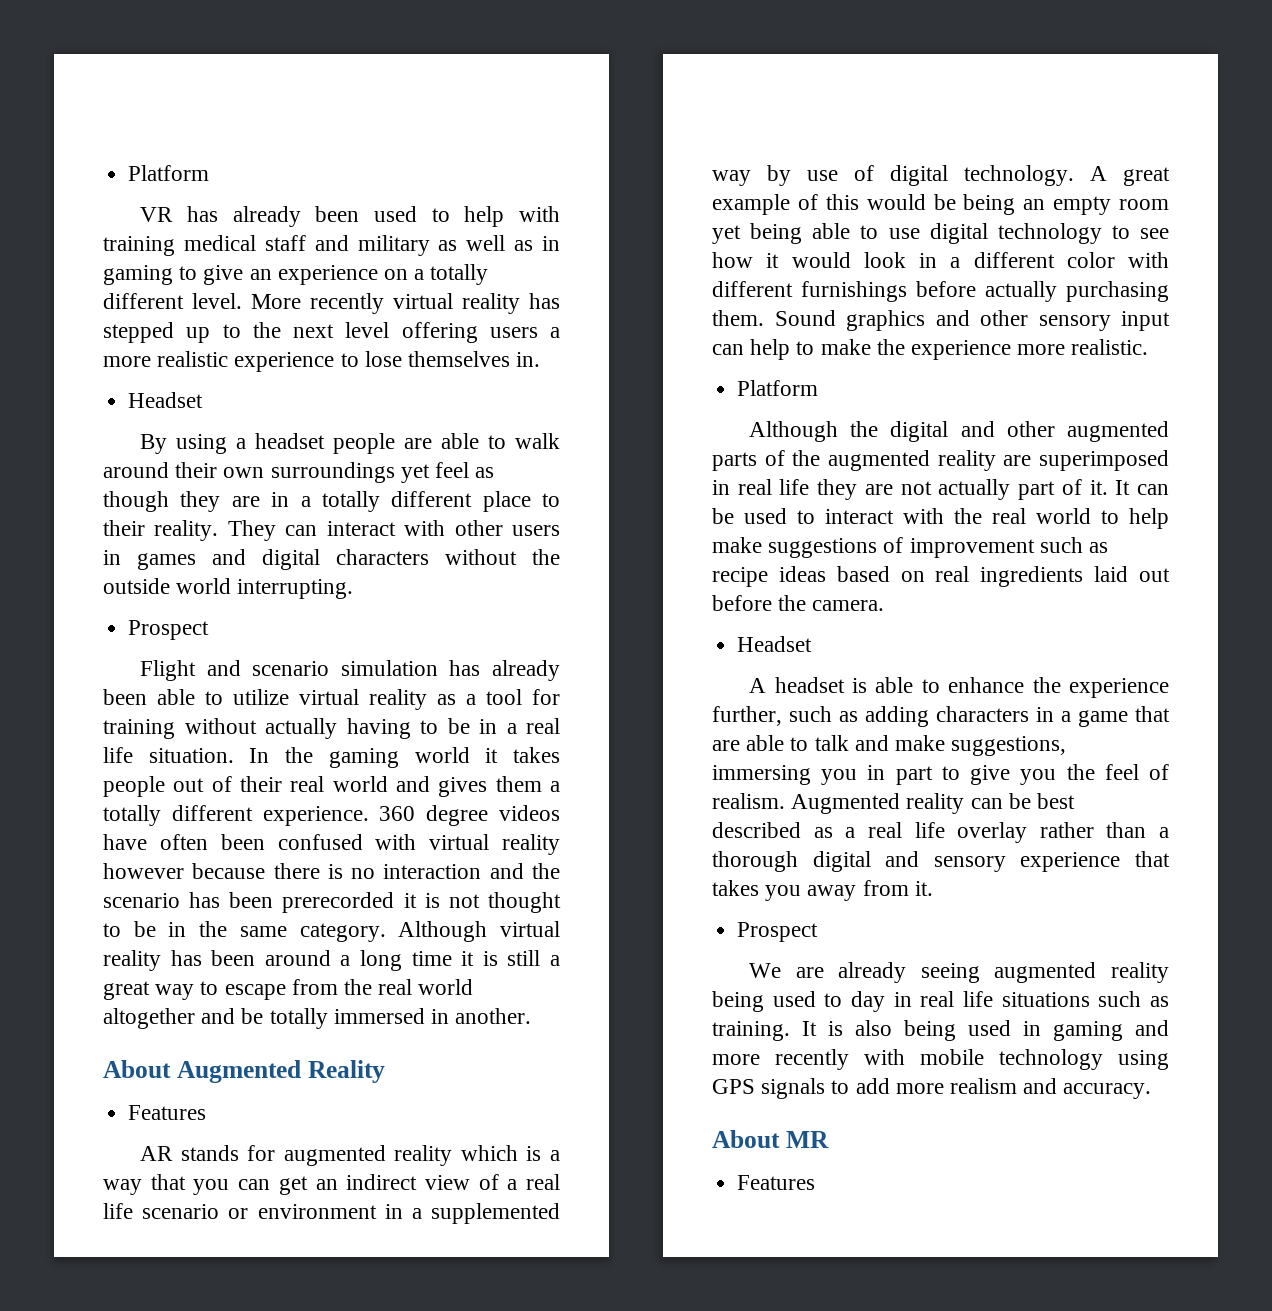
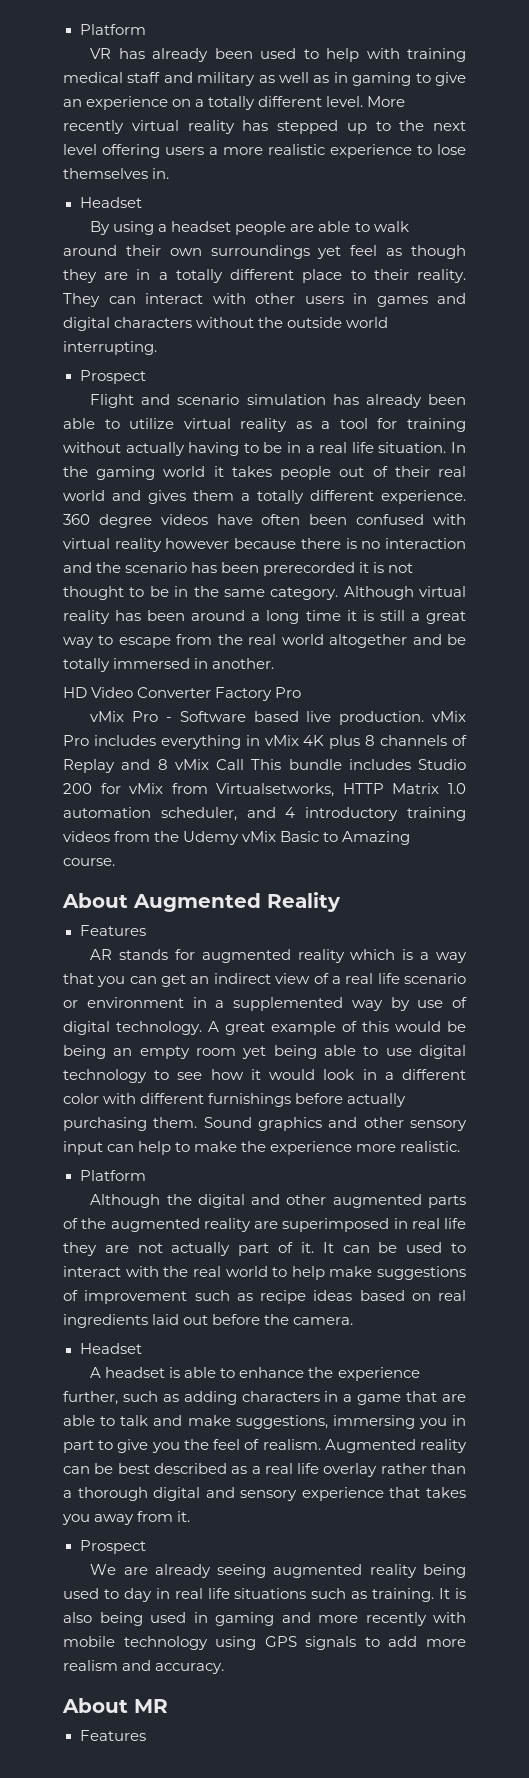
+ HD Video Converter Factory Pro
+ vMix Pro - Software based live production. vMix Pro includes everything in vMix 4K plus 8 channels of Replay and 8 vMix Call This bundle includes Studio 200 for vMix from Virtualsetworks, HTTP Matrix 1.0 automation scheduler, and 4 introductory training videos from the Udemy vMix Basic to Amazing course.

